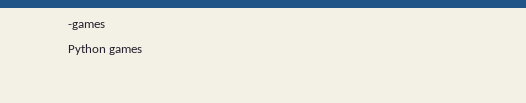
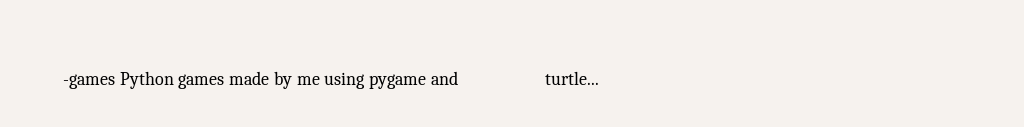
- -games
- Python games
+ -games Python games made by me using pygame and turtle...

